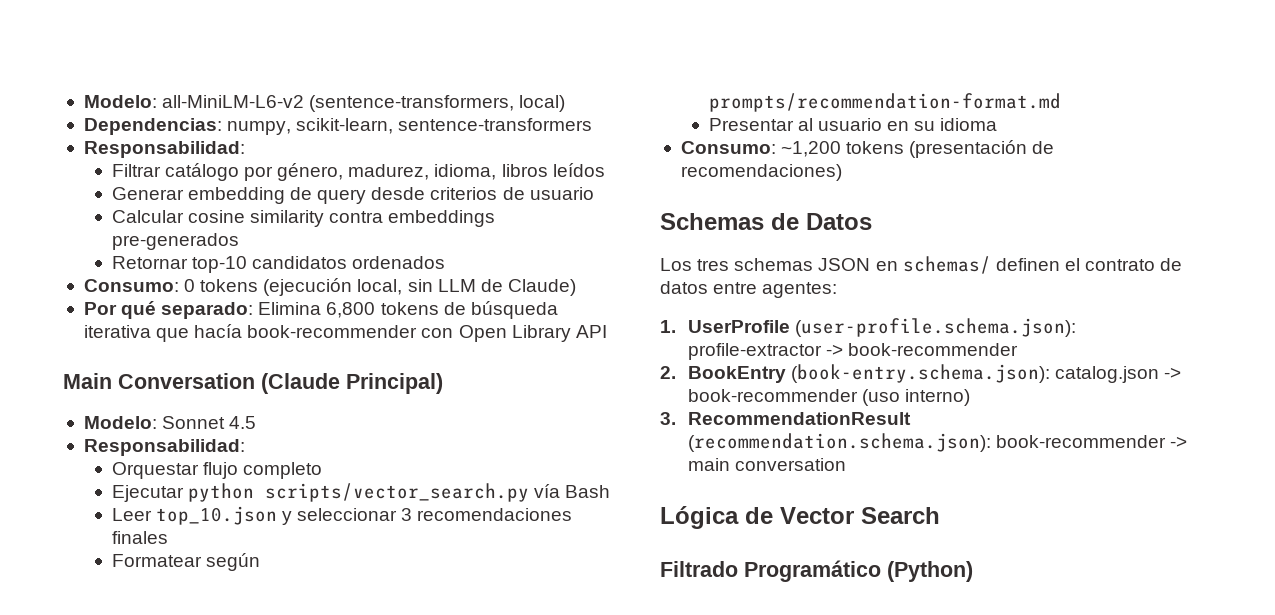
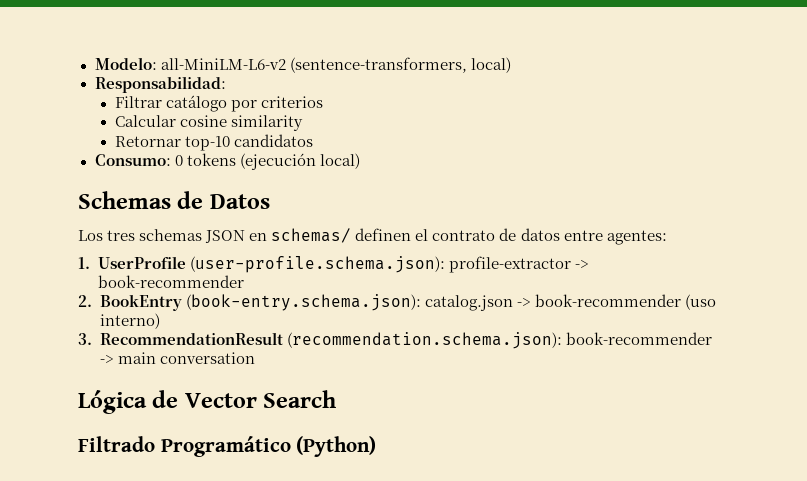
- Dependencias: numpy, scikit-learn, sentence-transformers
- Filtrar catálogo por género, madurez, idioma, libros leídos
- Generar embedding de query desde criterios de usuario
+ Filtrar catálogo por criterios
- Calcular cosine similarity contra embeddings pre-generados
+ Calcular cosine similarity
- Retornar top-10 candidatos ordenados
+ Retornar top-10 candidatos
- Consumo: 0 tokens (ejecución local, sin LLM de Claude)
- Por qué separado: Elimina 6,800 tokens de búsqueda iterativa que hacía book-recommender con Open Library API
- Main Conversation (Claude Principal)
- Modelo: Sonnet 4.5
- Responsabilidad:
- Orquestar flujo completo
- Ejecutar python scripts/vector_search.py vía Bash
- Leer top_10.json y seleccionar 3 recomendaciones finales
- Formatear según prompts/recommendation-format.md
- Presentar al usuario en su idioma
- Consumo: ~1,200 tokens (presentación de recomendaciones)
+ Consumo: 0 tokens (ejecución local)

